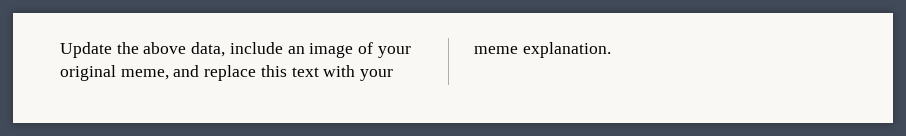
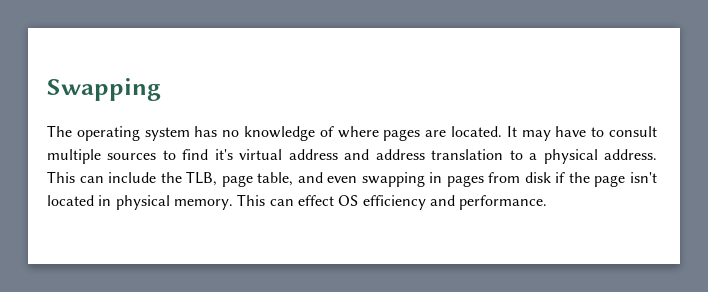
- Update the above data, include an image of your original meme, and replace this text with your meme explanation.
+ Swapping
+ The operating system has no knowledge of where pages are located. It may have to consult multiple sources to find it's virtual address and address translation to a physical address. This can include the TLB, page table, and even swapping in pages from disk if the page isn't located in physical memory. This can effect OS efficiency and performance.

